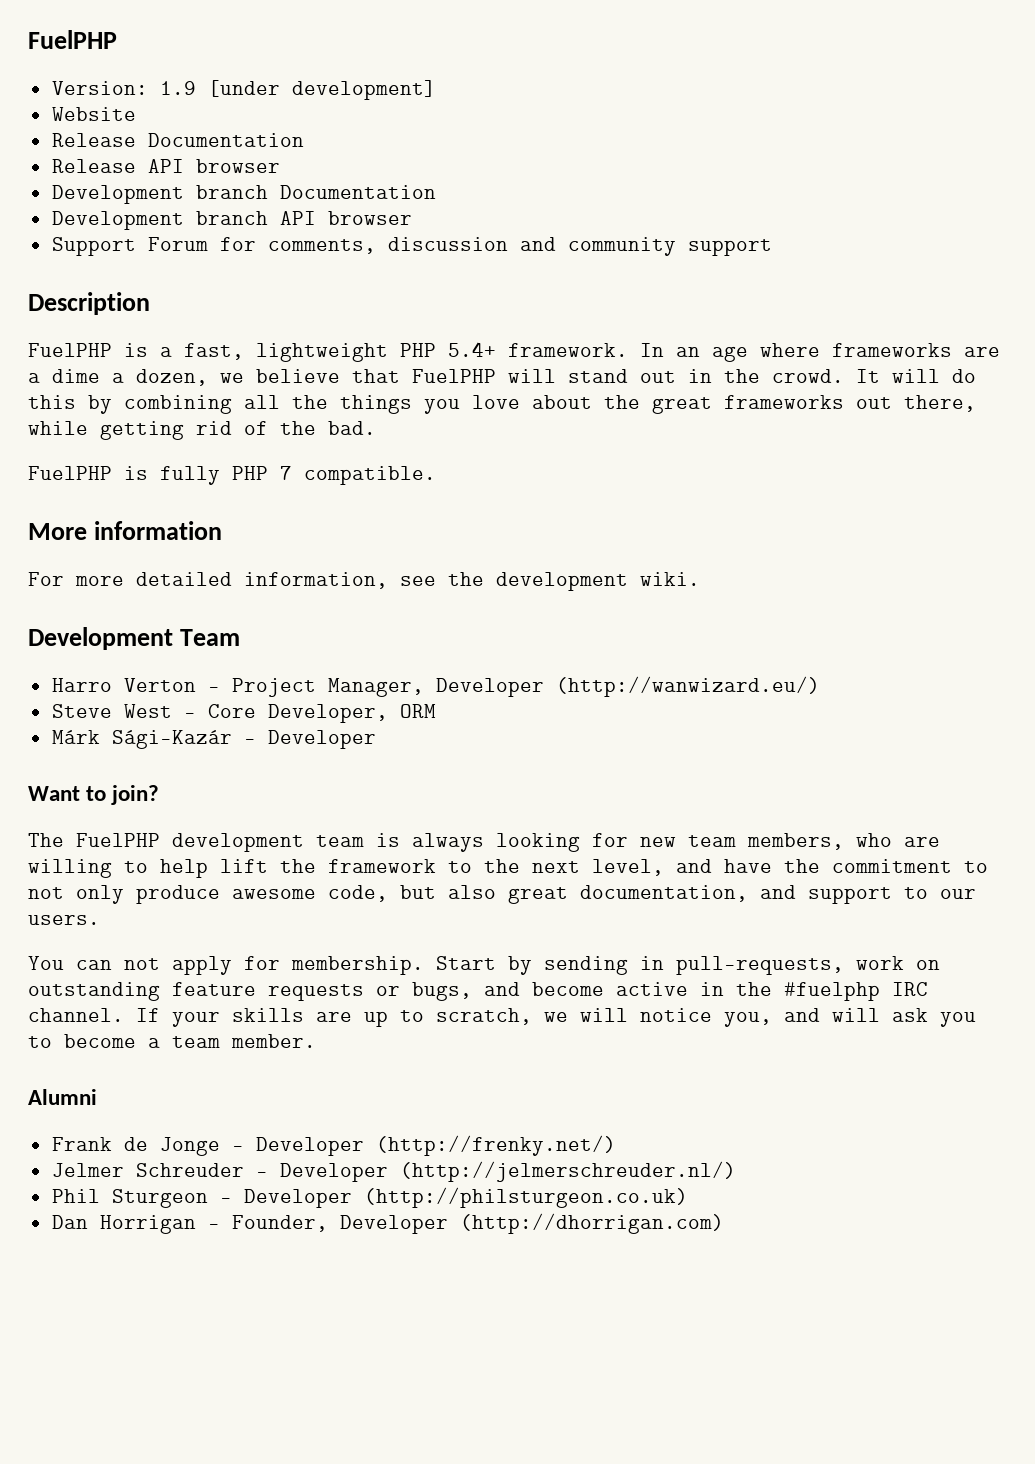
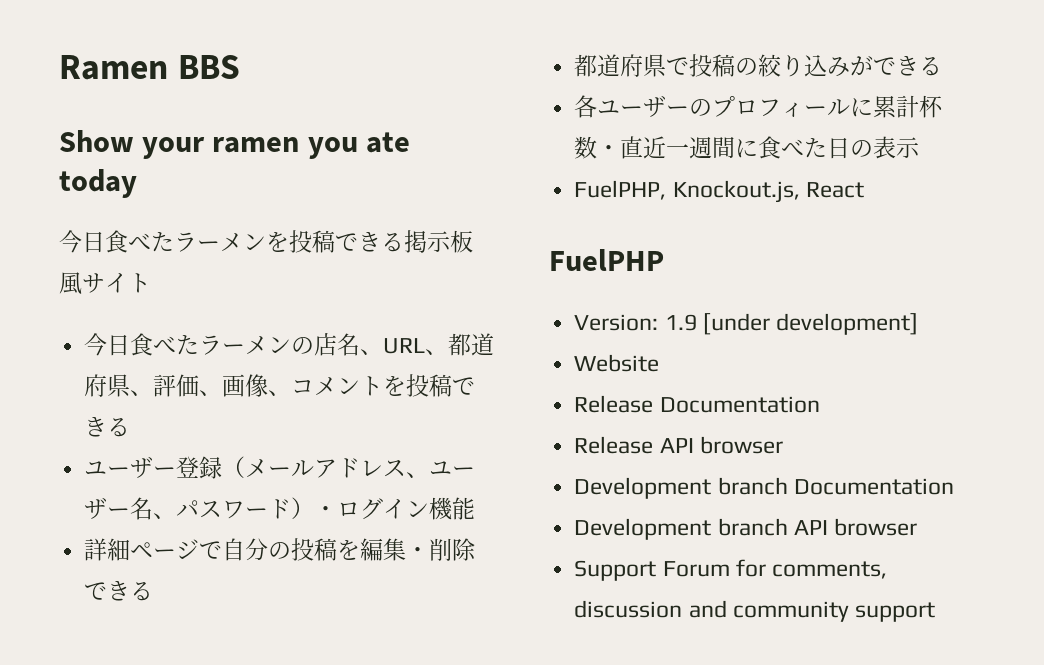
+ Ramen BBS
+ Show your ramen you ate today
+ 今日食べたラーメンを投稿できる掲示板風サイト
+ 今日食べたラーメンの店名、URL、都道府県、評価、画像、コメントを投稿できる
+ ユーザー登録（メールアドレス、ユーザー名、パスワード）・ログイン機能
+ 詳細ページで自分の投稿を編集・削除できる
+ 都道府県で投稿の絞り込みができる
+ 各ユーザーのプロフィールに累計杯数・直近一週間に食べた日の表示
+ FuelPHP, Knockout.js, React
- Description
- FuelPHP is a fast, lightweight PHP 5.4+ framework. In an age where frameworks are a dime a dozen, we believe that FuelPHP will stand out in the crowd. It will do this by combining all the things you love about the great frameworks out there, while getting rid of the bad.
- FuelPHP is fully PHP 7 compatible.
- More information
- For more detailed information, see the development wiki.
- Development Team
- Harro Verton - Project Manager, Developer (http://wanwizard.eu/)
- Steve West - Core Developer, ORM
- Márk Sági-Kazár - Developer
- Want to join?
- The FuelPHP development team is always looking for new team members, who are willing to help lift the framework to the next level, and have the commitment to not only produce awesome code, but also great documentation, and support to our users.
- You can not apply for membership. Start by sending in pull-requests, work on outstanding feature requests or bugs, and become active in the #fuelphp IRC channel. If your skills are up to scratch, we will notice you, and will ask you to become a team member.
- Alumni
- Frank de Jonge - Developer (http://frenky.net/)
- Jelmer Schreuder - Developer (http://jelmerschreuder.nl/)
- Phil Sturgeon - Developer (http://philsturgeon.co.uk)
- Dan Horrigan - Founder, Developer (http://dhorrigan.com)

